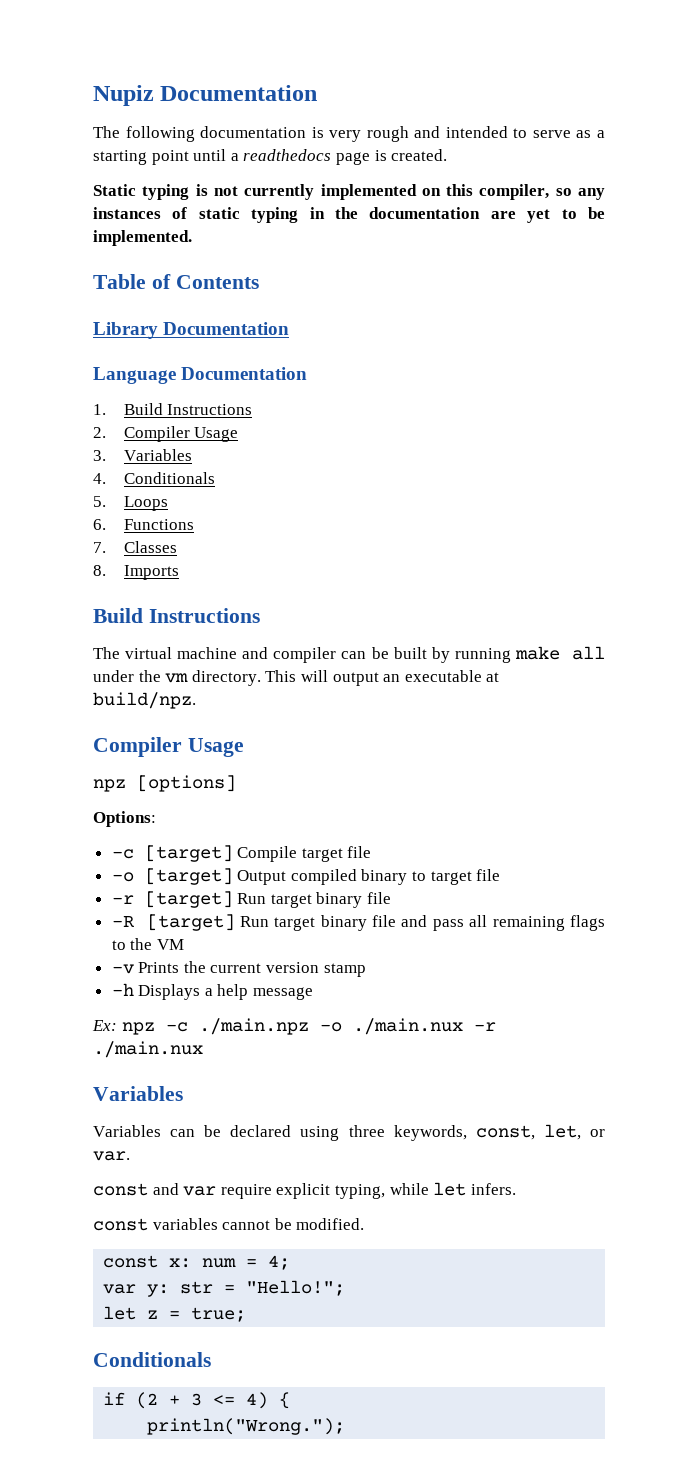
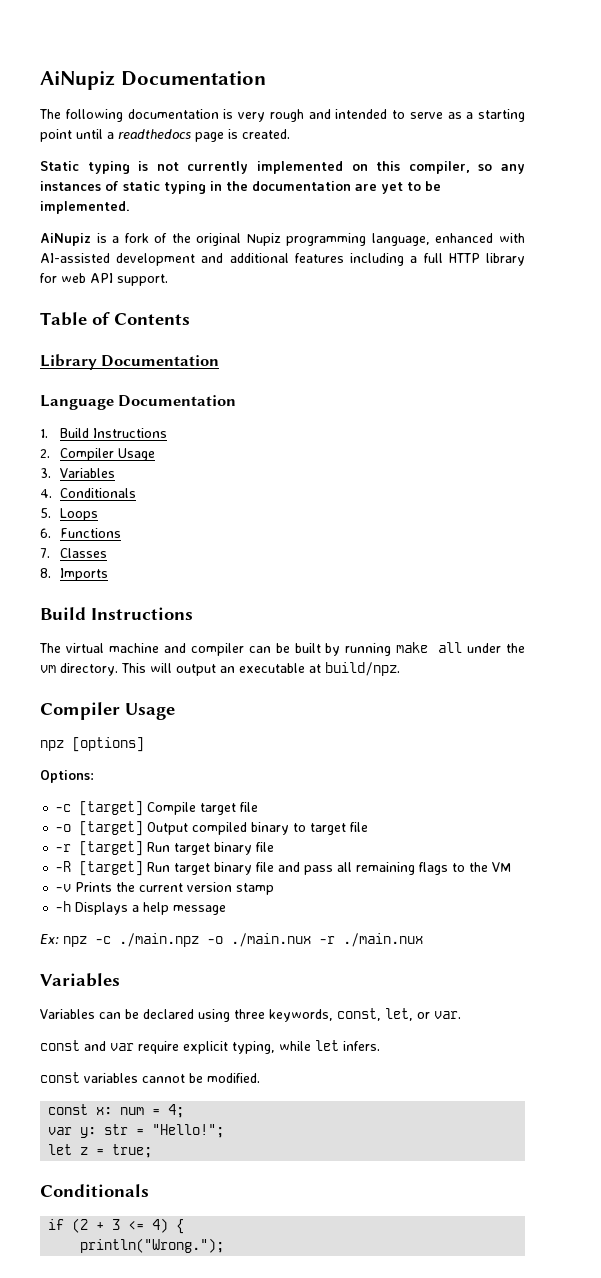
- Nupiz Documentation
+ AiNupiz Documentation
+ AiNupiz is a fork of the original Nupiz programming language, enhanced with AI-assisted development and additional features including a full HTTP library for web API support.

